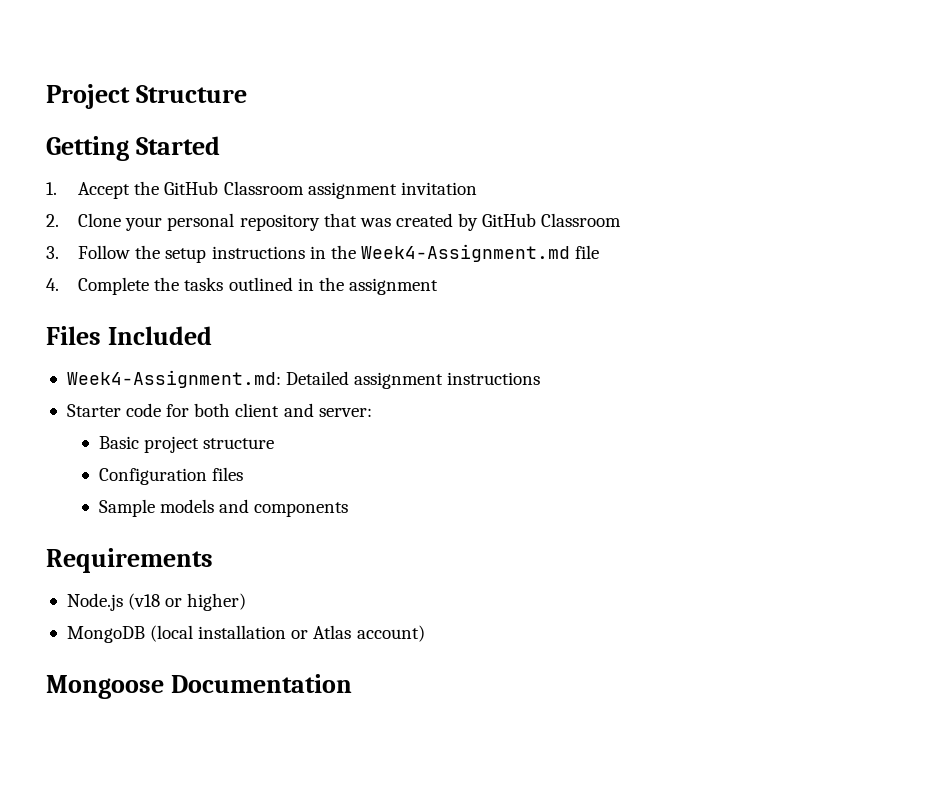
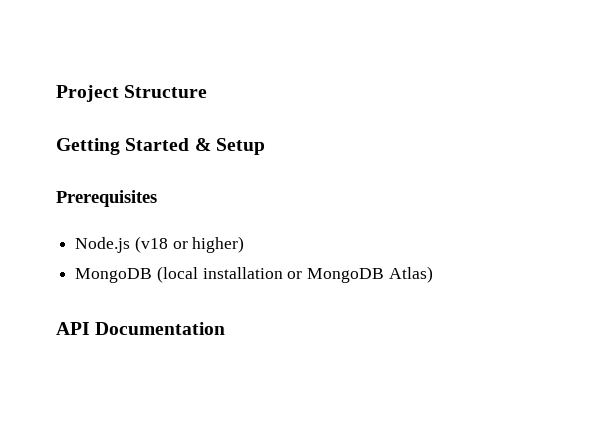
- Getting Started
- 1. Accept the GitHub Classroom assignment invitation
- 2. Clone your personal repository that was created by GitHub Classroom
- 3. Follow the setup instructions in the Week4-Assignment.md file
- 4. Complete the tasks outlined in the assignment
- Files Included
- Week4-Assignment.md: Detailed assignment instructions
- Starter code for both client and server:
- Basic project structure
- Configuration files
- Sample models and components
- Requirements
+ Getting Started & Setup
+ Prerequisites
- MongoDB (local installation or Atlas account)
- Mongoose Documentation
+ MongoDB (local installation or MongoDB Atlas)
+ API Documentation

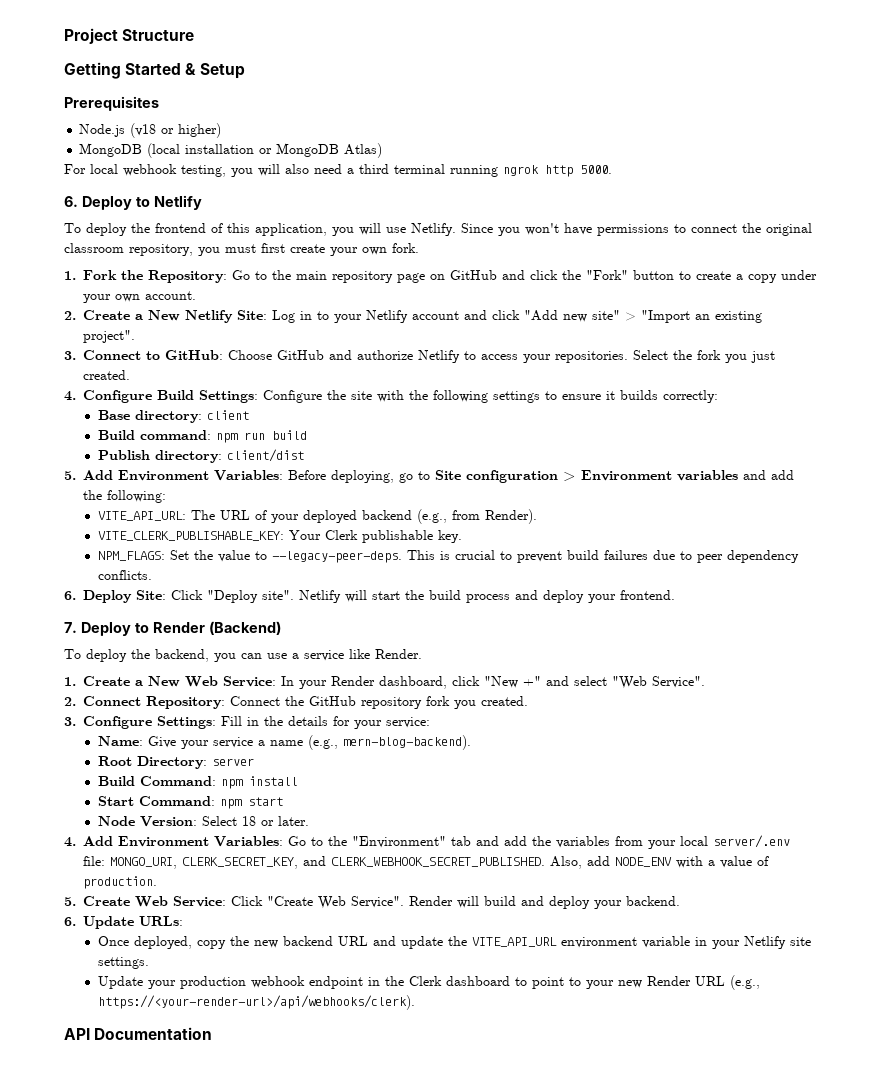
+ For local webhook testing, you will also need a third terminal running ngrok http 5000.
+ 6. Deploy to Netlify
+ To deploy the frontend of this application, you will use Netlify. Since you won't have permissions to connect the original classroom repository, you must first create your own fork.
+ 1. Fork the Repository: Go to the main repository page on GitHub and click the "Fork" button to create a copy under your own account.
+ 2. Create a New Netlify Site: Log in to your Netlify account and click "Add new site" > "Import an existing project".
+ 3. Connect to GitHub: Choose GitHub and authorize Netlify to access your repositories. Select the fork you just created.
+ 4. Configure Build Settings: Configure the site with the following settings to ensure it builds correctly:
+ Base directory: client
+ Build command: npm run build
+ Publish directory: client/dist
+ 5. Add Environment Variables: Before deploying, go to Site configuration > Environment variables and add the following:
+ VITE_API_URL: The URL of your deployed backend (e.g., from Render).
+ VITE_CLERK_PUBLISHABLE_KEY: Your Clerk publishable key.
+ NPM_FLAGS: Set the value to --legacy-peer-deps. This is crucial to prevent build failures due to peer dependency conflicts.
+ 6. Deploy Site: Click "Deploy site". Netlify will start the build process and deploy your frontend.
+ 7. Deploy to Render (Backend)
+ To deploy the backend, you can use a service like Render.
+ 1. Create a New Web Service: In your Render dashboard, click "New +" and select "Web Service".
+ 2. Connect Repository: Connect the GitHub repository fork you created.
+ 3. Configure Settings: Fill in the details for your service:
+ Name: Give your service a name (e.g., mern-blog-backend).
+ Root Directory: server
+ Build Command: npm install
+ Start Command: npm start
+ Node Version: Select 18 or later.
+ 4. Add Environment Variables: Go to the "Environment" tab and add the variables from your local server/.env file: MONGO_URI, CLERK_SECRET_KEY, and CLERK_WEBHOOK_SECRET_PUBLISHED. Also, add NODE_ENV with a value of production.
+ 5. Create Web Service: Click "Create Web Service". Render will build and deploy your backend.
+ 6. Update URLs:
+ Once deployed, copy the new backend URL and update the VITE_API_URL environment variable in your Netlify site settings.
+ Update your production webhook endpoint in the Clerk dashboard to point to your new Render URL (e.g., https://<your-render-url>/api/webhooks/clerk).

